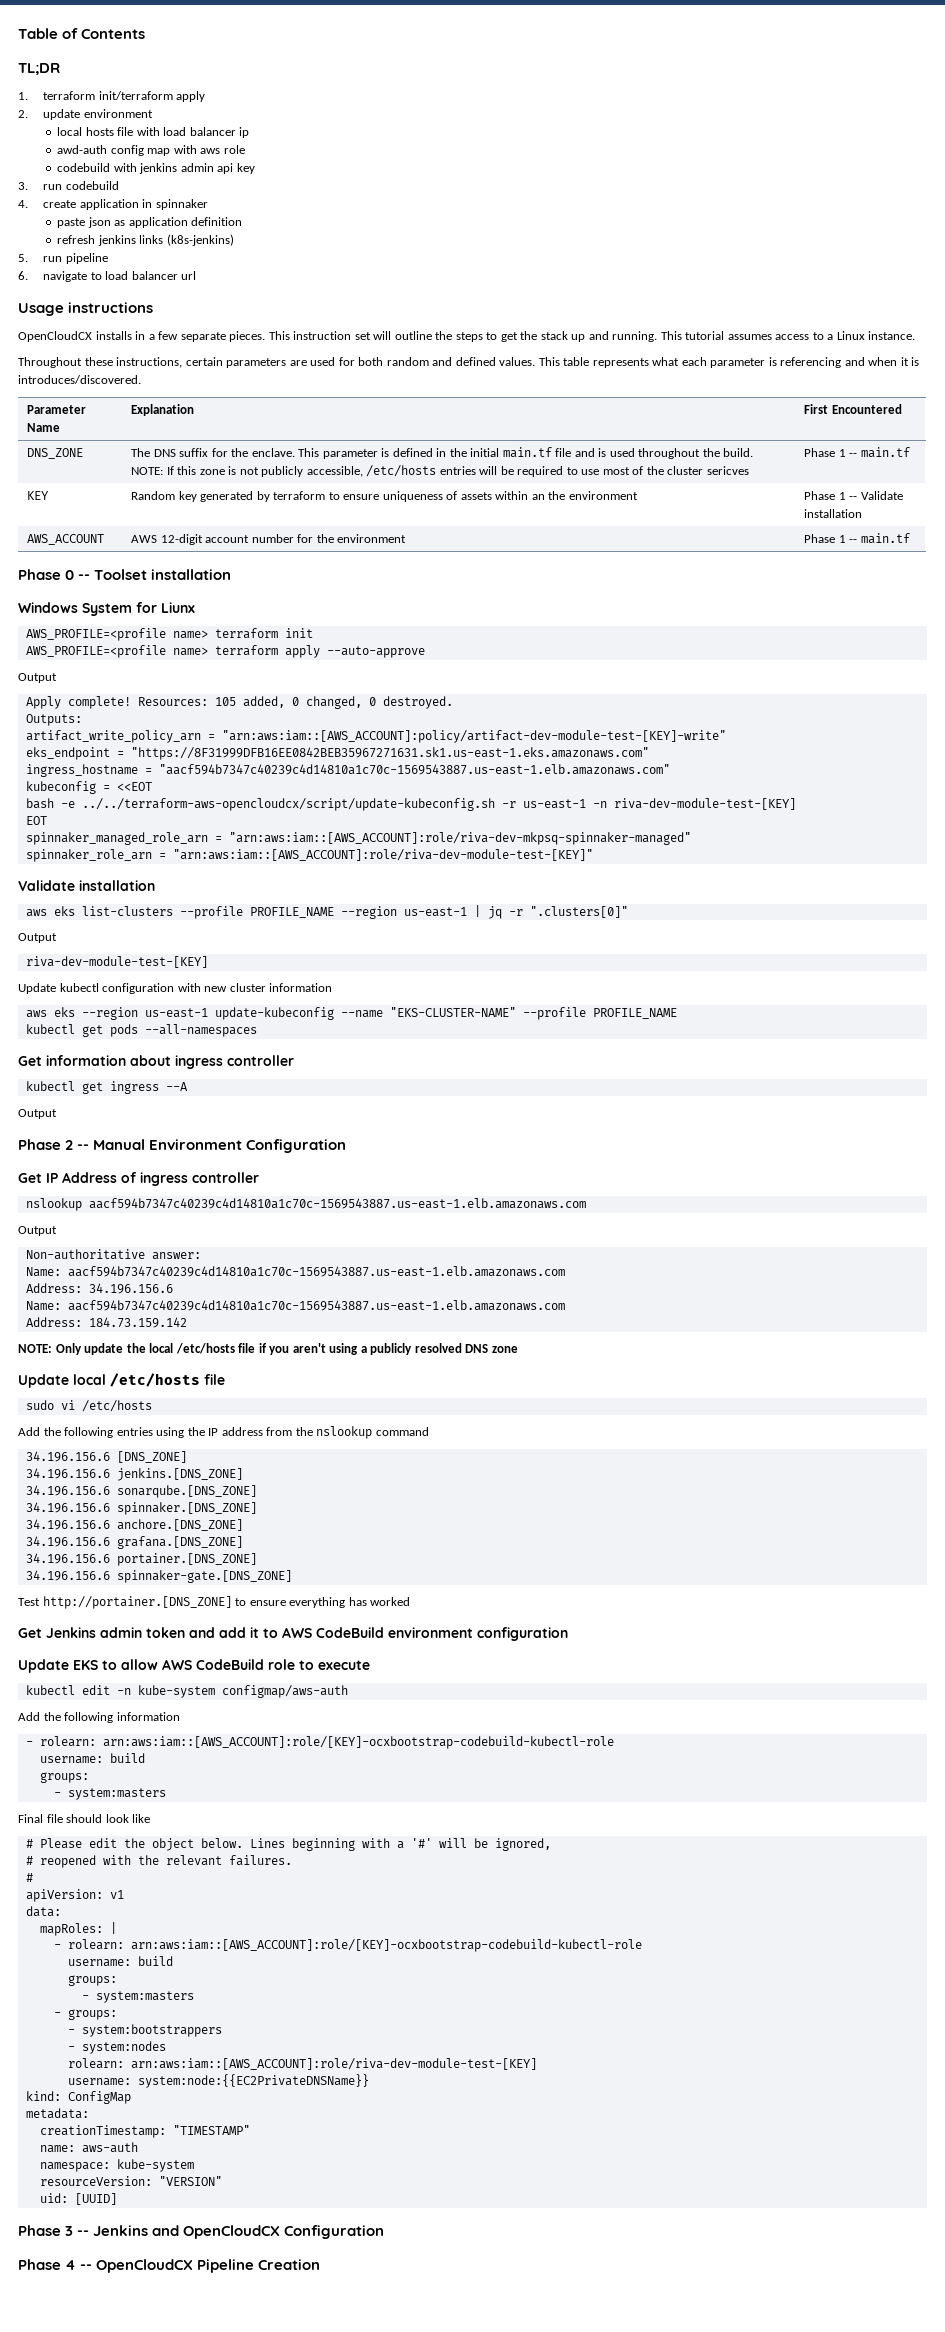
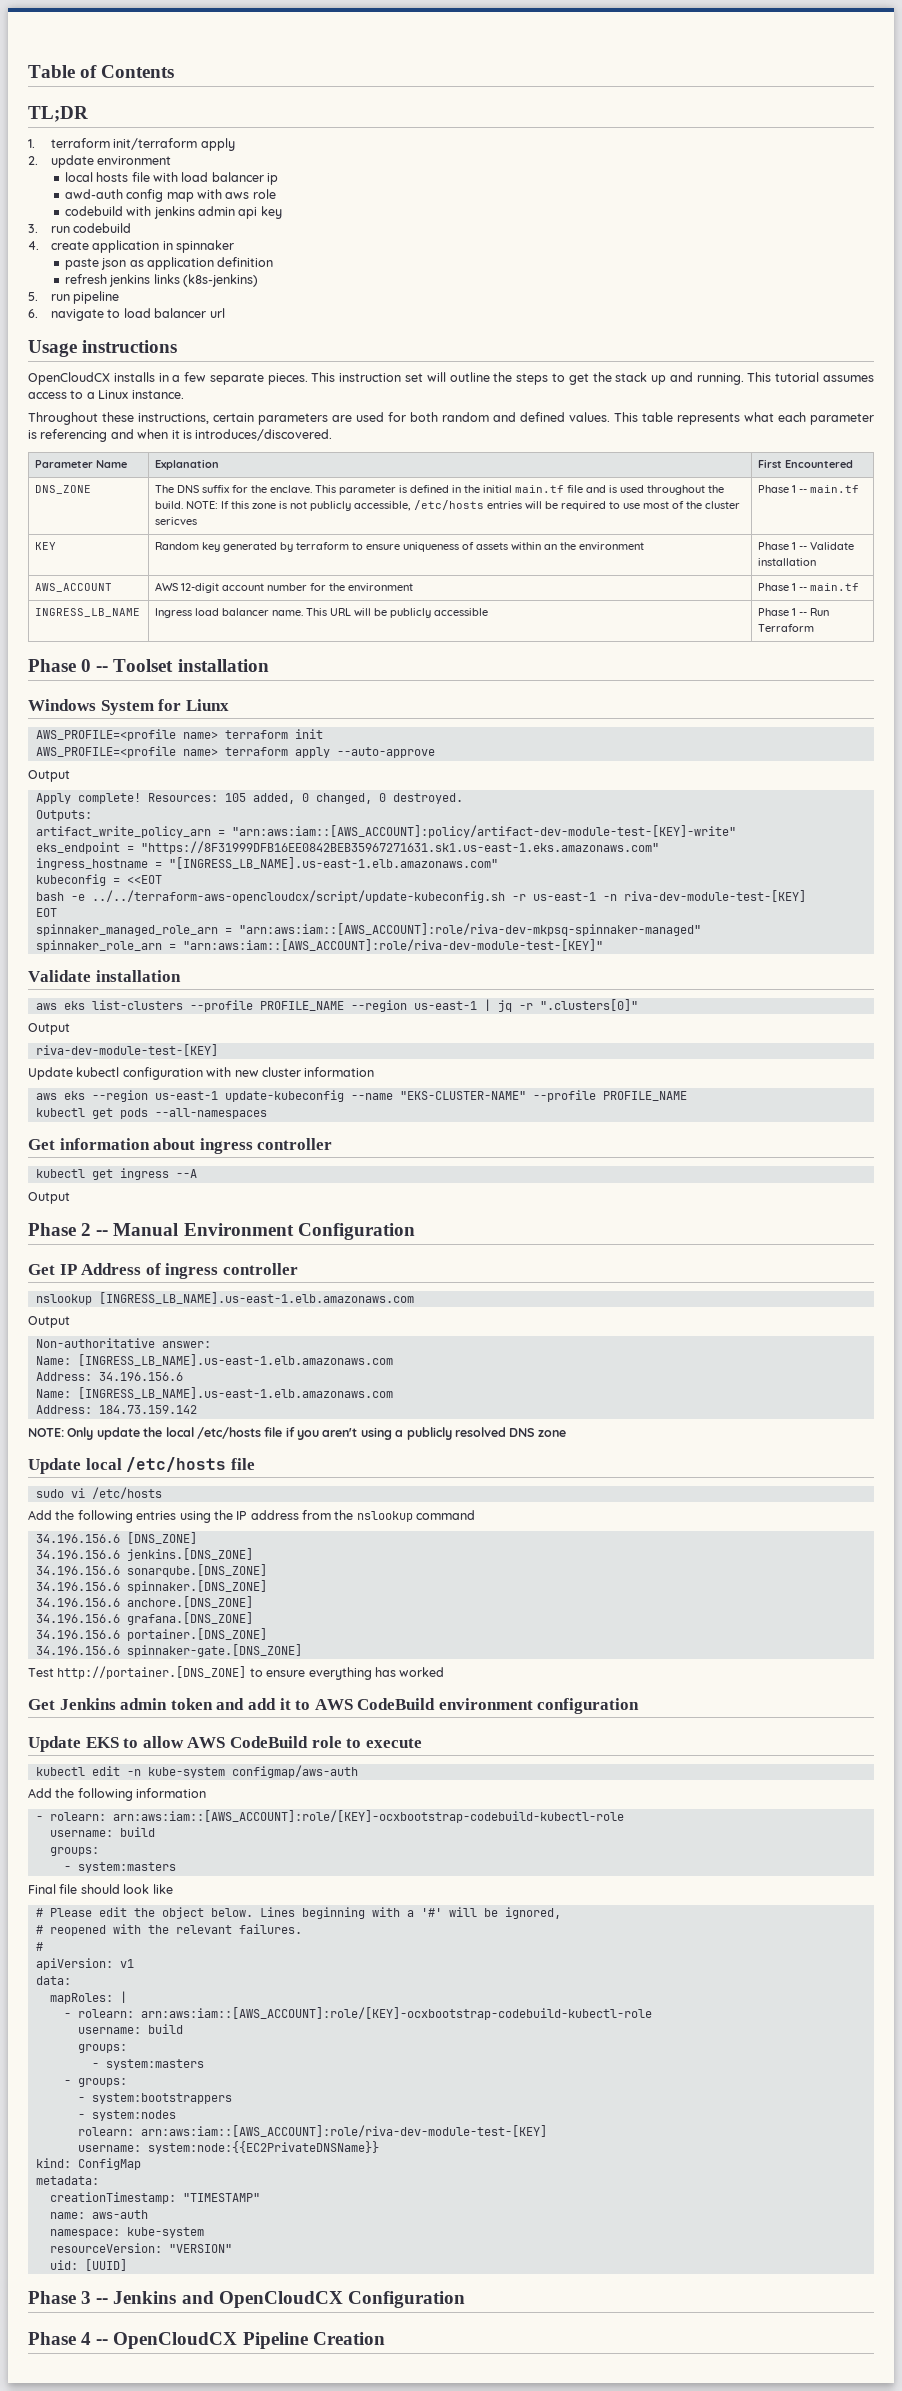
+ INGRESS_LB_NAME | Ingress load balancer name. This URL will be publicly accessible | Phase 1 -- Run Terraform
- ingress_hostname = "aacf594b7347c40239c4d14810a1c70c-1569543887.us-east-1.elb.amazonaws.com"
+ ingress_hostname = "[INGRESS_LB_NAME].us-east-1.elb.amazonaws.com"
- nslookup aacf594b7347c40239c4d14810a1c70c-1569543887.us-east-1.elb.amazonaws.com
+ nslookup [INGRESS_LB_NAME].us-east-1.elb.amazonaws.com
  Non-authoritative answer:
- Name: aacf594b7347c40239c4d14810a1c70c-1569543887.us-east-1.elb.amazonaws.com
+ Name: [INGRESS_LB_NAME].us-east-1.elb.amazonaws.com
  Address: 34.196.156.6
- Name: aacf594b7347c40239c4d14810a1c70c-1569543887.us-east-1.elb.amazonaws.com
+ Name: [INGRESS_LB_NAME].us-east-1.elb.amazonaws.com

